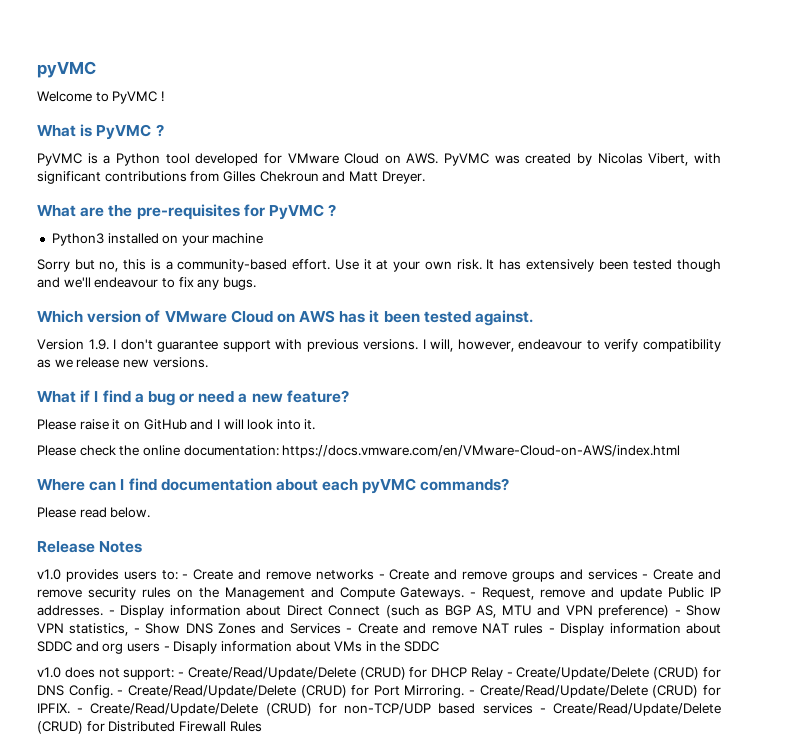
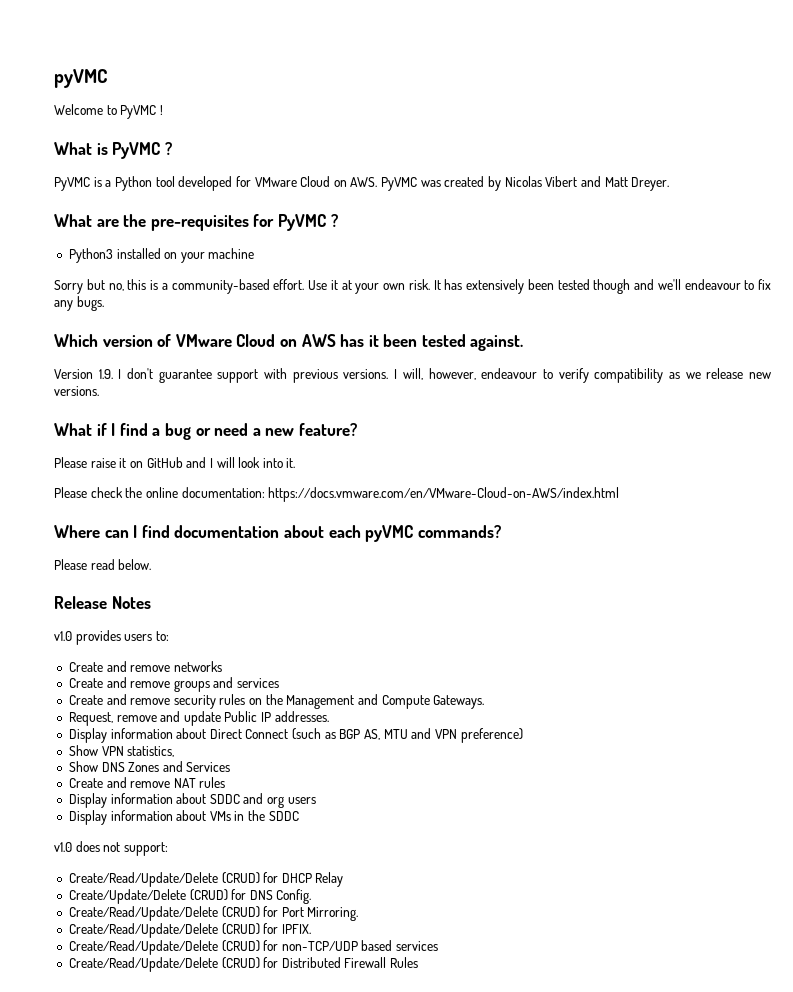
- PyVMC is a Python tool developed for VMware Cloud on AWS. PyVMC was created by Nicolas Vibert, with significant contributions from Gilles Chekroun and Matt Dreyer.
+ PyVMC is a Python tool developed for VMware Cloud on AWS. PyVMC was created by Nicolas Vibert and Matt Dreyer.
- v1.0 provides users to: - Create and remove networks - Create and remove groups and services - Create and remove security rules on the Management and Compute Gateways. - Request, remove and update Public IP addresses. - Display information about Direct Connect (such as BGP AS, MTU and VPN preference) - Show VPN statistics, - Show DNS Zones and Services - Create and remove NAT rules - Display information about SDDC and org users - Disaply information about VMs in the SDDC
+ v1.0 provides users to:
+ Create and remove networks
+ Create and remove groups and services
+ Create and remove security rules on the Management and Compute Gateways.
+ Request, remove and update Public IP addresses.
+ Display information about Direct Connect (such as BGP AS, MTU and VPN preference)
+ Show VPN statistics,
+ Show DNS Zones and Services
+ Create and remove NAT rules
+ Display information about SDDC and org users
+ Display information about VMs in the SDDC
- v1.0 does not support: - Create/Read/Update/Delete (CRUD) for DHCP Relay - Create/Update/Delete (CRUD) for DNS Config. - Create/Read/Update/Delete (CRUD) for Port Mirroring. - Create/Read/Update/Delete (CRUD) for IPFIX. - Create/Read/Update/Delete (CRUD) for non-TCP/UDP based services - Create/Read/Update/Delete (CRUD) for Distributed Firewall Rules
+ v1.0 does not support:
+ Create/Read/Update/Delete (CRUD) for DHCP Relay
+ Create/Update/Delete (CRUD) for DNS Config.
+ Create/Read/Update/Delete (CRUD) for Port Mirroring.
+ Create/Read/Update/Delete (CRUD) for IPFIX.
+ Create/Read/Update/Delete (CRUD) for non-TCP/UDP based services
+ Create/Read/Update/Delete (CRUD) for Distributed Firewall Rules

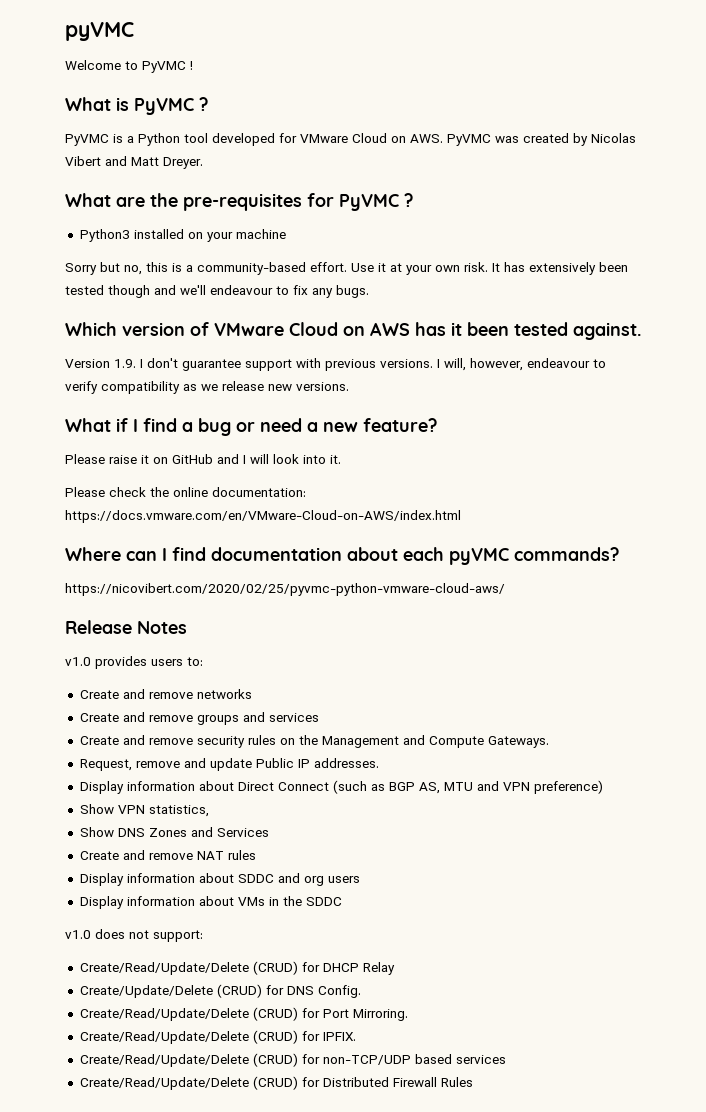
- Please read below.
+ https://nicovibert.com/2020/02/25/pyvmc-python-vmware-cloud-aws/

